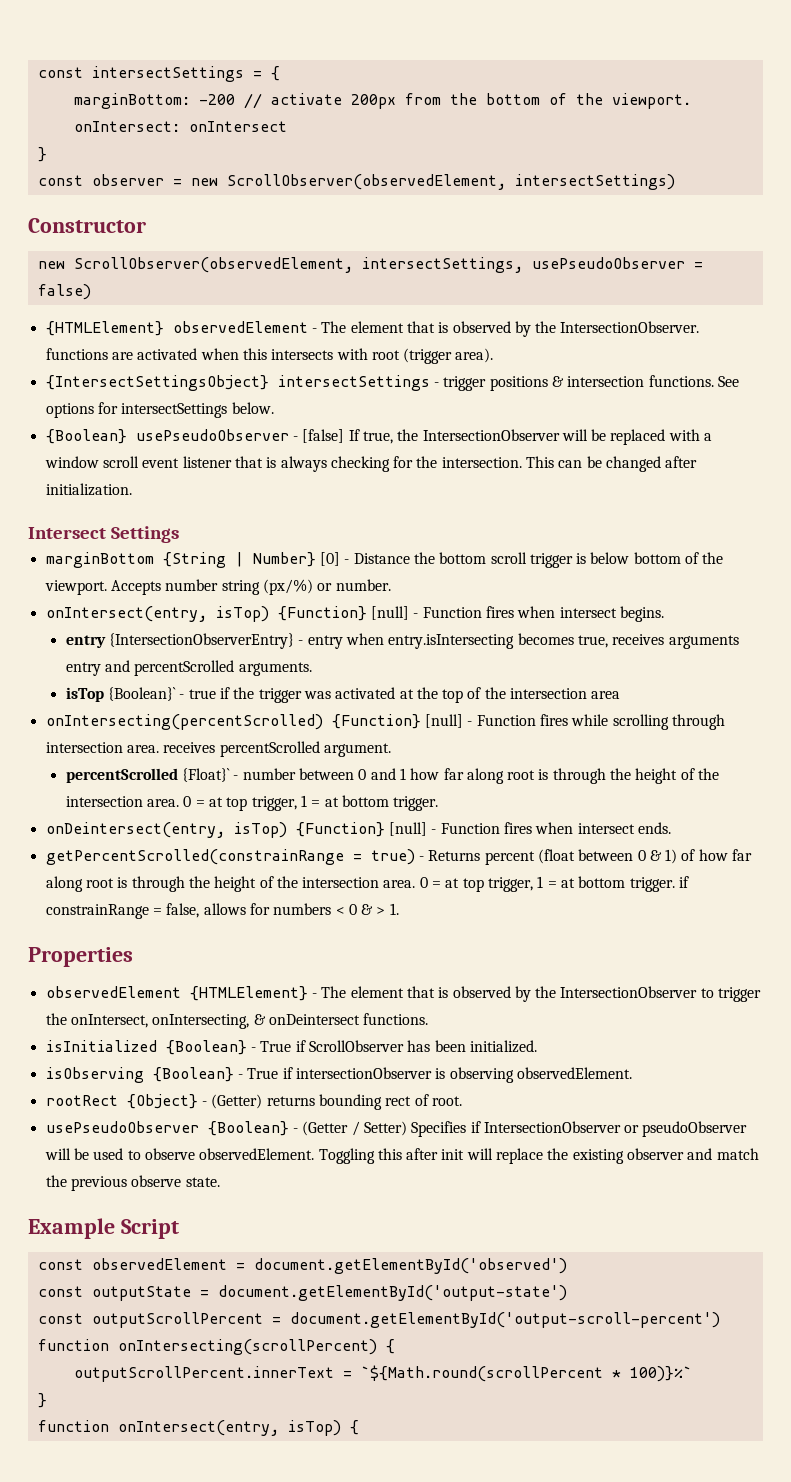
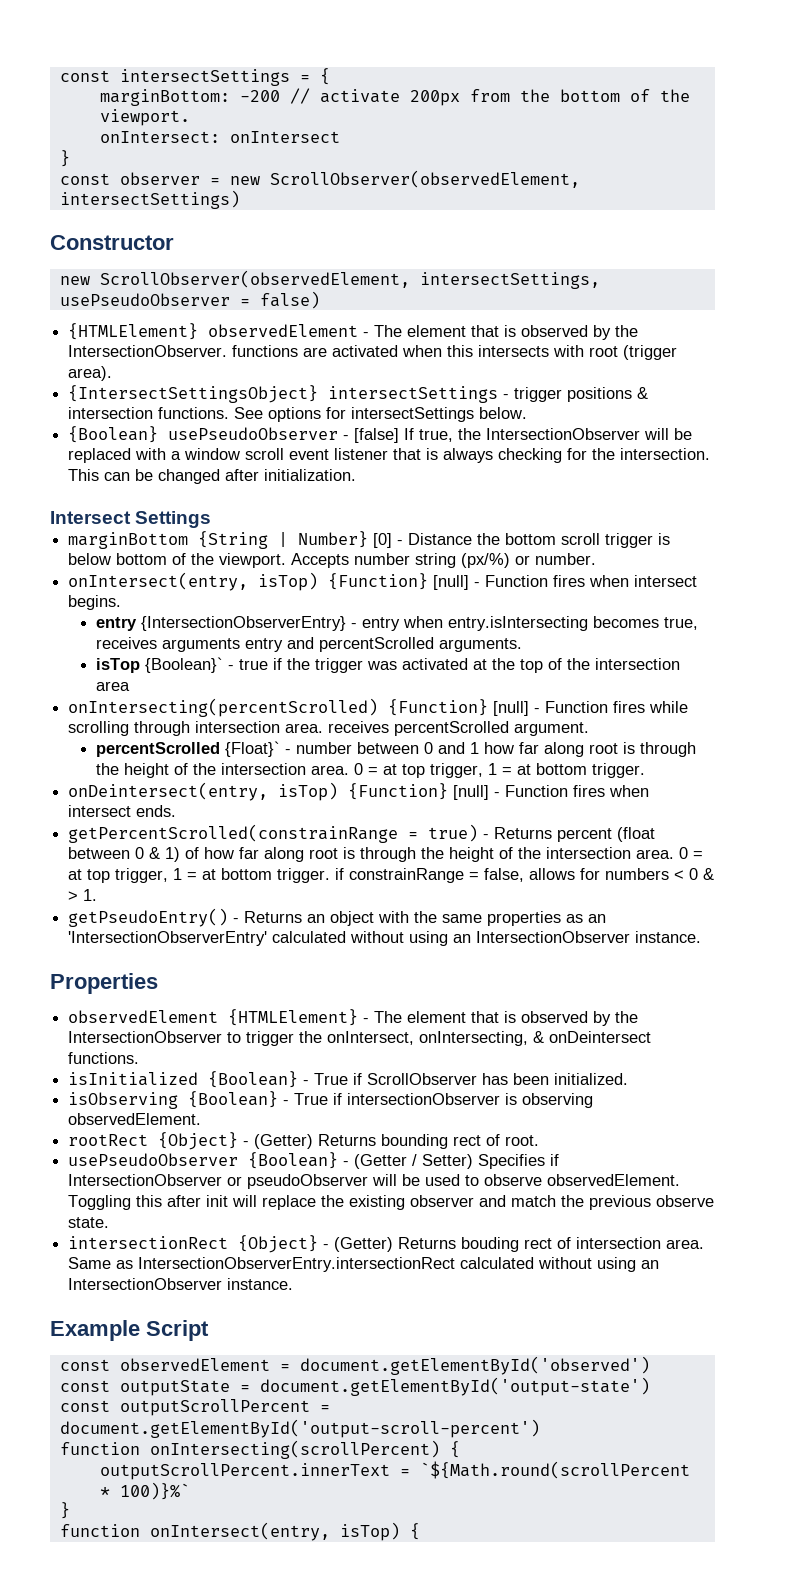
+ getPseudoEntry() - Returns an object with the same properties as an 'IntersectionObserverEntry' calculated without using an IntersectionObserver instance.
- rootRect {Object} - (Getter) returns bounding rect of root.
+ rootRect {Object} - (Getter) Returns bounding rect of root.
+ intersectionRect {Object} - (Getter) Returns bouding rect of intersection area. Same as IntersectionObserverEntry.intersectionRect calculated without using an IntersectionObserver instance.

